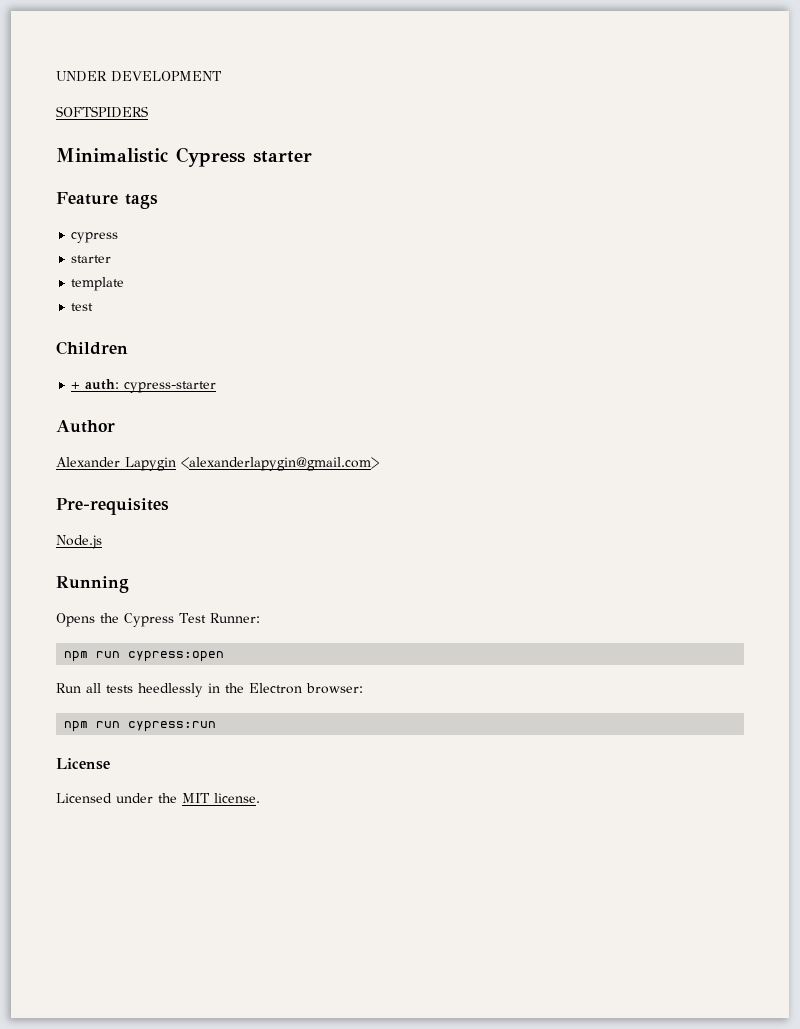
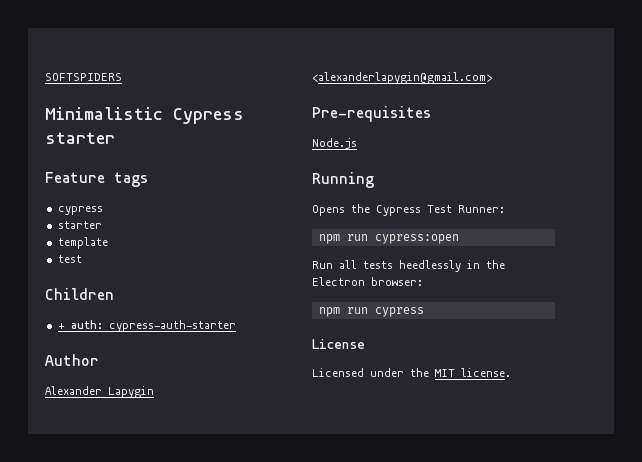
- UNDER DEVELOPMENT
- + auth: cypress-starter
+ + auth: cypress-auth-starter
- npm run cypress:run
+ npm run cypress

